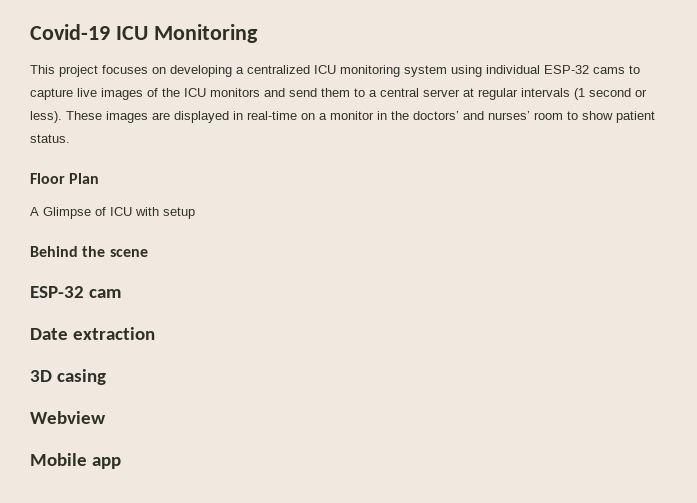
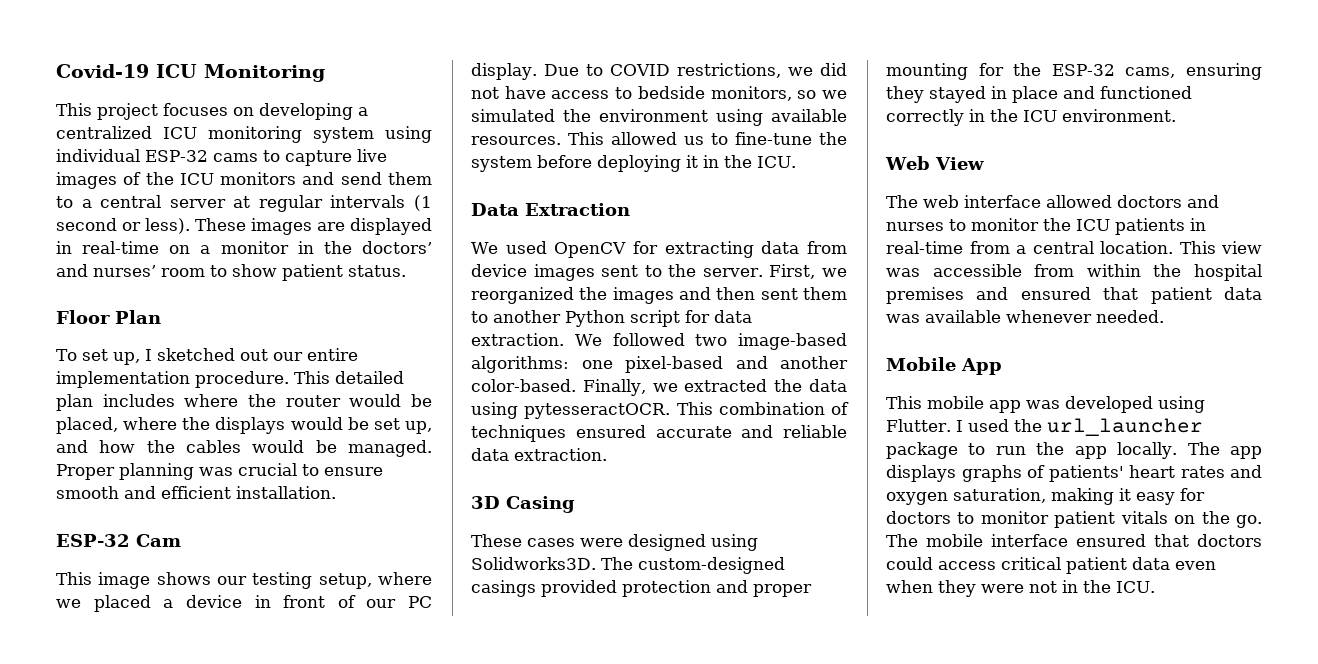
- A Glimpse of ICU with setup
- Behind the scene
- ESP-32 cam
- Date extraction
- 3D casing
- Webview
- Mobile app
+ To set up, I sketched out our entire implementation procedure. This detailed plan includes where the router would be placed, where the displays would be set up, and how the cables would be managed. Proper planning was crucial to ensure smooth and efficient installation.
+ ESP-32 Cam
+ This image shows our testing setup, where we placed a device in front of our PC display. Due to COVID restrictions, we did not have access to bedside monitors, so we simulated the environment using available resources. This allowed us to fine-tune the system before deploying it in the ICU.
+ Data Extraction
+ We used OpenCV for extracting data from device images sent to the server. First, we reorganized the images and then sent them to another Python script for data extraction. We followed two image-based algorithms: one pixel-based and another color-based. Finally, we extracted the data using pytesseractOCR. This combination of techniques ensured accurate and reliable data extraction.
+ 3D Casing
+ These cases were designed using Solidworks3D. The custom-designed casings provided protection and proper mounting for the ESP-32 cams, ensuring they stayed in place and functioned correctly in the ICU environment.
+ Web View
+ The web interface allowed doctors and nurses to monitor the ICU patients in real-time from a central location. This view was accessible from within the hospital premises and ensured that patient data was available whenever needed.
+ Mobile App
+ This mobile app was developed using Flutter. I used the url_launcher package to run the app locally. The app displays graphs of patients' heart rates and oxygen saturation, making it easy for doctors to monitor patient vitals on the go. The mobile interface ensured that doctors could access critical patient data even when they were not in the ICU.

